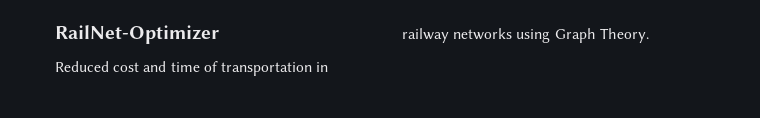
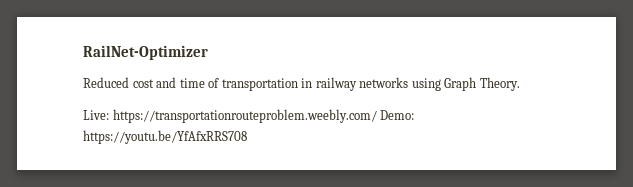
+ Live: https://transportationrouteproblem.weebly.com/ Demo: https://youtu.be/YfAfxRRS708

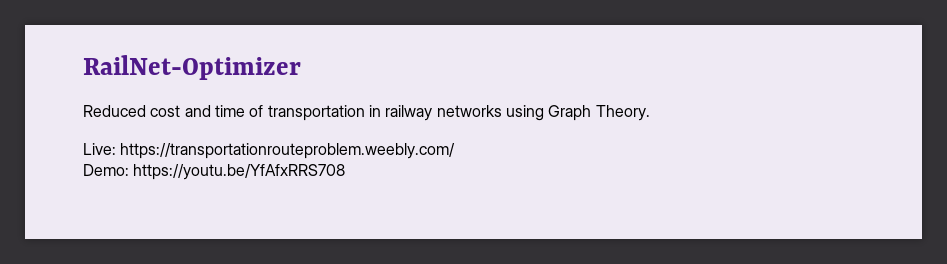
- Live: https://transportationrouteproblem.weebly.com/ Demo: https://youtu.be/YfAfxRRS708
+ Live: https://transportationrouteproblem.weebly.com/
+ Demo: https://youtu.be/YfAfxRRS708

